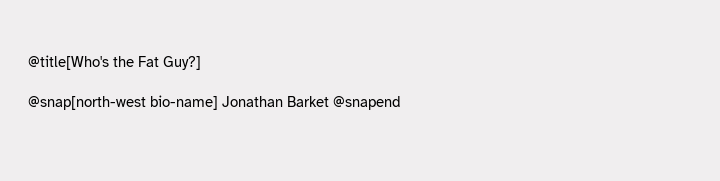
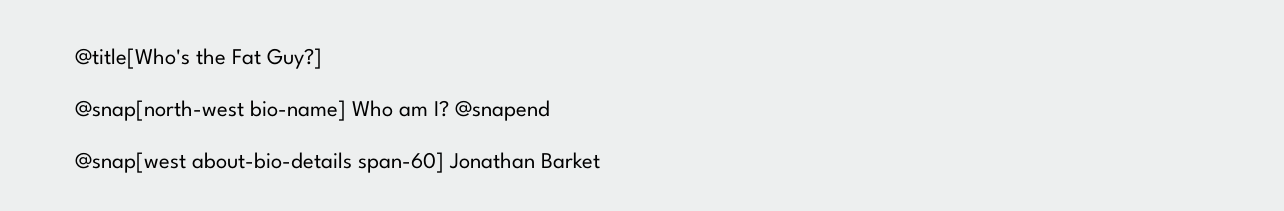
- @snap[north-west bio-name] Jonathan Barket @snapend
+ @snap[north-west bio-name] Who am I? @snapend
+ @snap[west about-bio-details span-60] Jonathan Barket

